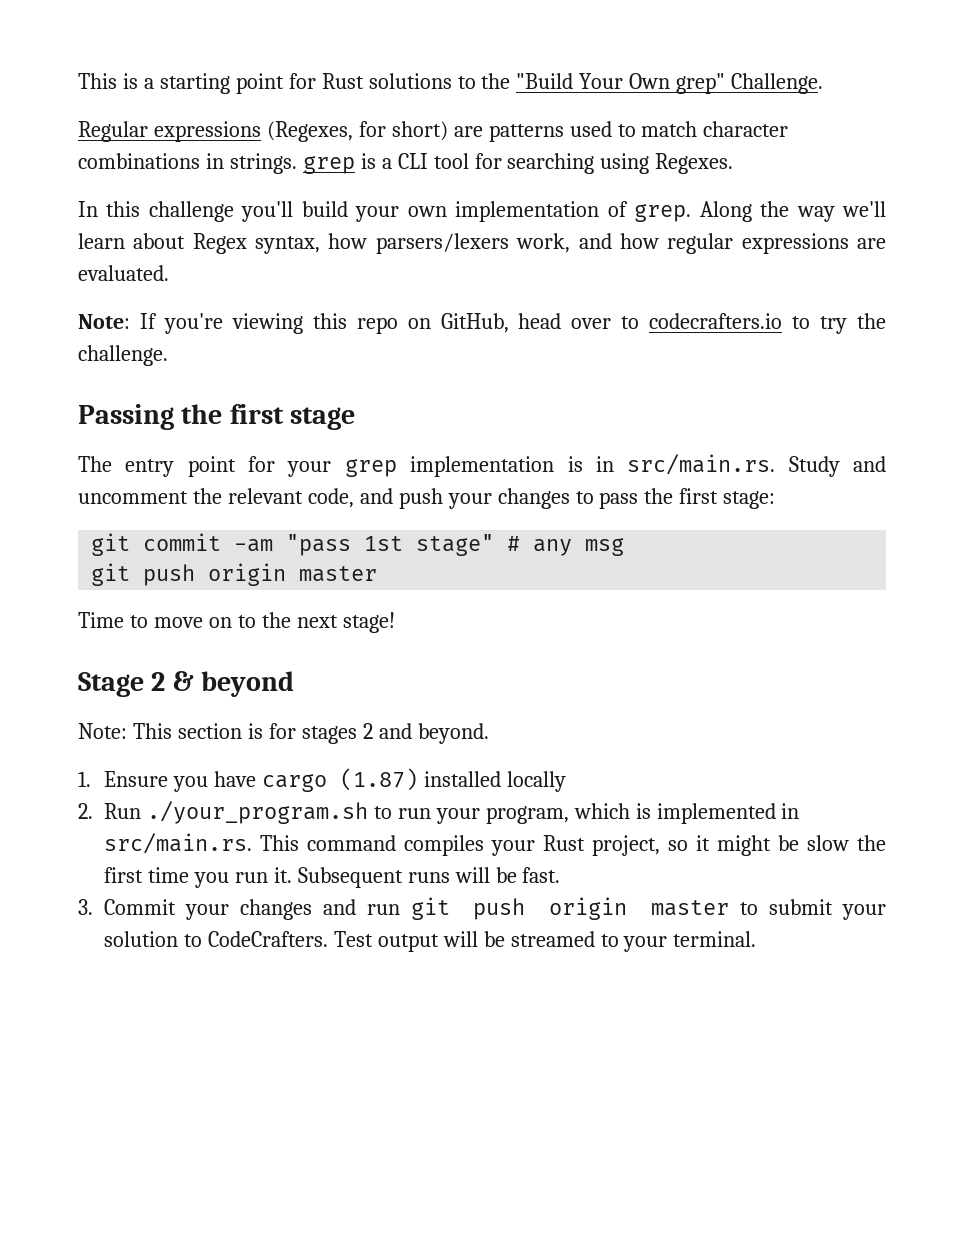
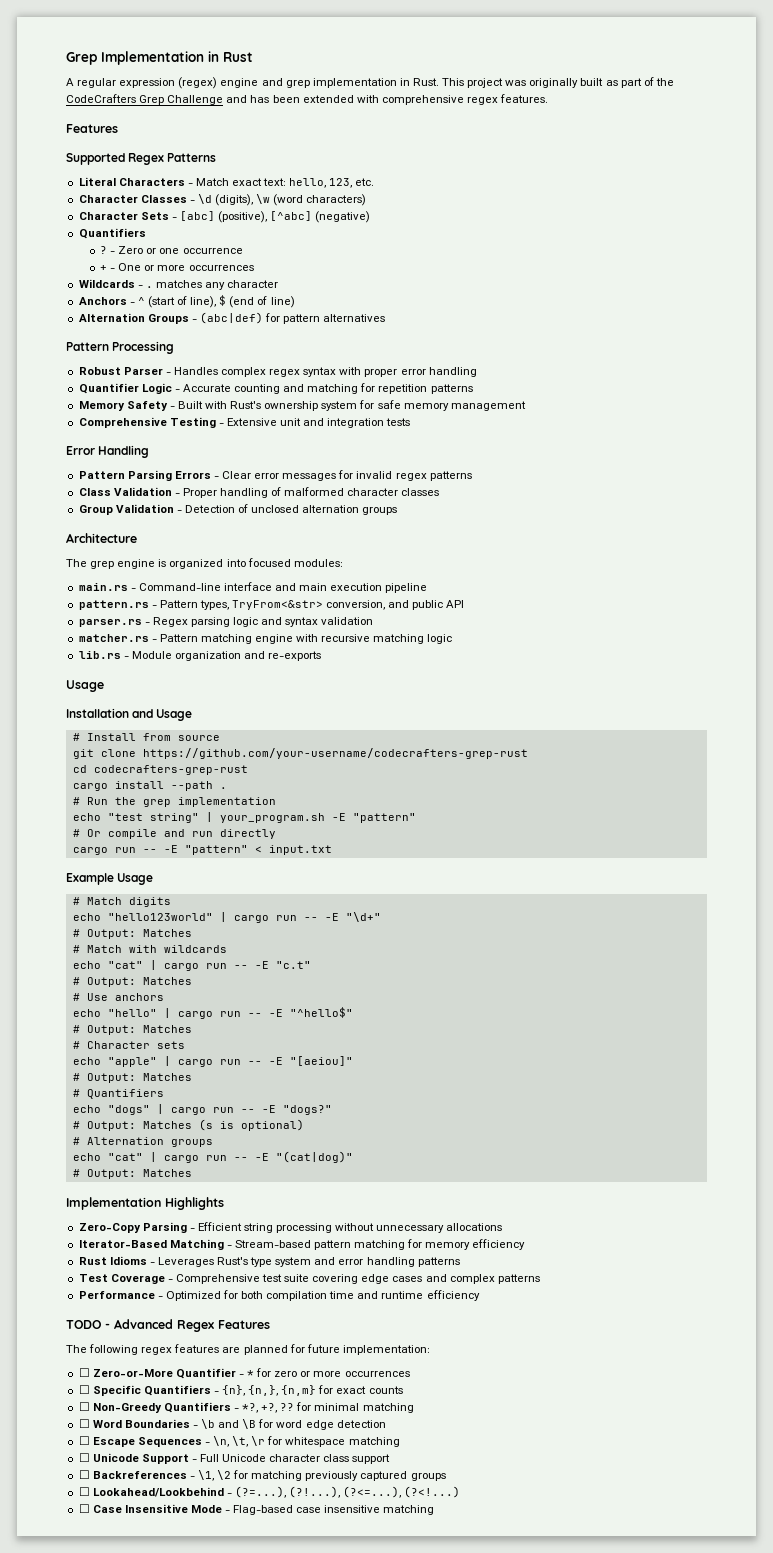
- This is a starting point for Rust solutions to the "Build Your Own grep" Challenge.
- Regular expressions (Regexes, for short) are patterns used to match character combinations in strings. grep is a CLI tool for searching using Regexes.
- In this challenge you'll build your own implementation of grep. Along the way we'll learn about Regex syntax, how parsers/lexers work, and how regular expressions are evaluated.
- Note: If you're viewing this repo on GitHub, head over to codecrafters.io to try the challenge.
- Passing the first stage
- The entry point for your grep implementation is in src/main.rs. Study and uncomment the relevant code, and push your changes to pass the first stage:
- git commit -am "pass 1st stage" # any msg
- git push origin master
- Time to move on to the next stage!
- Stage 2 & beyond
- Note: This section is for stages 2 and beyond.
- 1. Ensure you have cargo (1.87) installed locally
- 2. Run ./your_program.sh to run your program, which is implemented in src/main.rs. This command compiles your Rust project, so it might be slow the first time you run it. Subsequent runs will be fast.
- 3. Commit your changes and run git push origin master to submit your solution to CodeCrafters. Test output will be streamed to your terminal.
+ Grep Implementation in Rust
+ A regular expression (regex) engine and grep implementation in Rust. This project was originally built as part of the CodeCrafters Grep Challenge and has been extended with comprehensive regex features.
+ Features
+ Supported Regex Patterns
+ Literal Characters - Match exact text: hello, 123, etc.
+ Character Classes - \d (digits), \w (word characters)
+ Character Sets - [abc] (positive), [^abc] (negative)
+ Quantifiers
+ ? - Zero or one occurrence
+ + - One or more occurrences
+ Wildcards - . matches any character
+ Anchors - ^ (start of line), $ (end of line)
+ Alternation Groups - (abc|def) for pattern alternatives
+ Pattern Processing
+ Robust Parser - Handles complex regex syntax with proper error handling
+ Quantifier Logic - Accurate counting and matching for repetition patterns
+ Memory Safety - Built with Rust's ownership system for safe memory management
+ Comprehensive Testing - Extensive unit and integration tests
+ Error Handling
+ Pattern Parsing Errors - Clear error messages for invalid regex patterns
+ Class Validation - Proper handling of malformed character classes
+ Group Validation - Detection of unclosed alternation groups
+ Architecture
+ The grep engine is organized into focused modules:
+ main.rs - Command-line interface and main execution pipeline
+ pattern.rs - Pattern types, TryFrom<&str> conversion, and public API
+ parser.rs - Regex parsing logic and syntax validation
+ matcher.rs - Pattern matching engine with recursive matching logic
+ lib.rs - Module organization and re-exports
+ Usage
+ Installation and Usage
+ # Install from source
+ git clone https://github.com/your-username/codecrafters-grep-rust
+ cd codecrafters-grep-rust
+ cargo install --path .
+ # Run the grep implementation
+ echo "test string" | your_program.sh -E "pattern"
+ # Or compile and run directly
+ cargo run -- -E "pattern" < input.txt
+ Example Usage
+ # Match digits
+ echo "hello123world" | cargo run -- -E "\d+"
+ # Output: Matches
+ # Match with wildcards
+ echo "cat" | cargo run -- -E "c.t"
+ # Output: Matches
+ # Use anchors
+ echo "hello" | cargo run -- -E "^hello$"
+ # Output: Matches
+ # Character sets
+ echo "apple" | cargo run -- -E "[aeiou]"
+ # Output: Matches
+ # Quantifiers
+ echo "dogs" | cargo run -- -E "dogs?"
+ # Output: Matches (s is optional)
+ # Alternation groups
+ echo "cat" | cargo run -- -E "(cat|dog)"
+ # Output: Matches
+ Implementation Highlights
+ Zero-Copy Parsing - Efficient string processing without unnecessary allocations
+ Iterator-Based Matching - Stream-based pattern matching for memory efficiency
+ Rust Idioms - Leverages Rust's type system and error handling patterns
+ Test Coverage - Comprehensive test suite covering edge cases and complex patterns
+ Performance - Optimized for both compilation time and runtime efficiency
+ TODO - Advanced Regex Features
+ The following regex features are planned for future implementation:
+ ☐ Zero-or-More Quantifier - * for zero or more occurrences
+ ☐ Specific Quantifiers - {n}, {n,}, {n,m} for exact counts
+ ☐ Non-Greedy Quantifiers - *?, +?, ?? for minimal matching
+ ☐ Word Boundaries - \b and \B for word edge detection
+ ☐ Escape Sequences - \n, \t, \r for whitespace matching
+ ☐ Unicode Support - Full Unicode character class support
+ ☐ Backreferences - \1, \2 for matching previously captured groups
+ ☐ Lookahead/Lookbehind - (?=...), (?!...), (?<=...), (?<!...)
+ ☐ Case Insensitive Mode - Flag-based case insensitive matching

